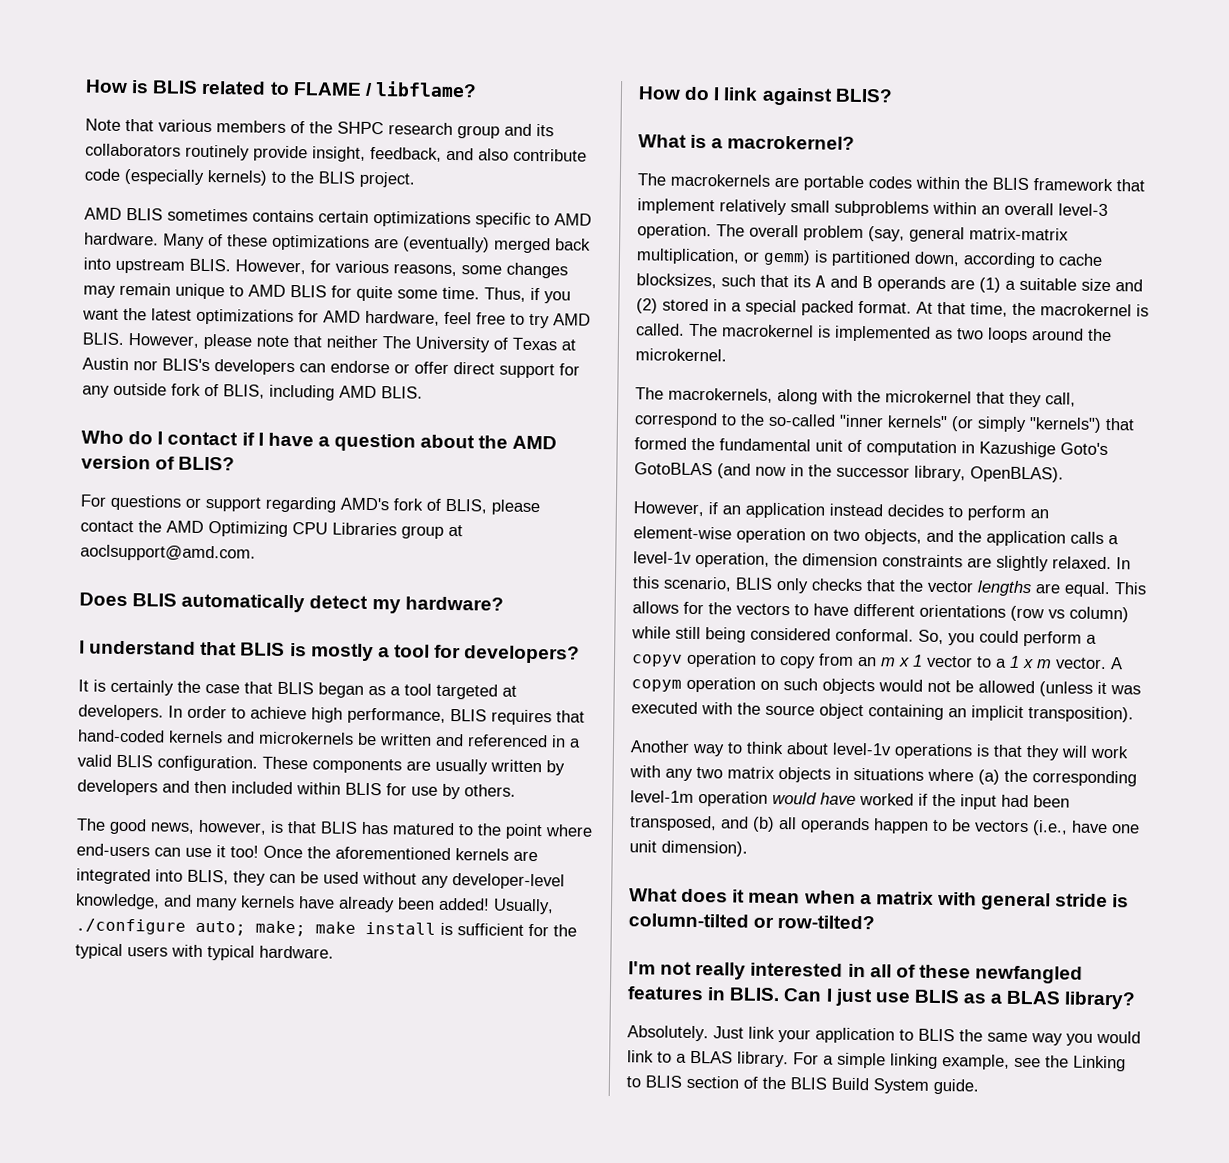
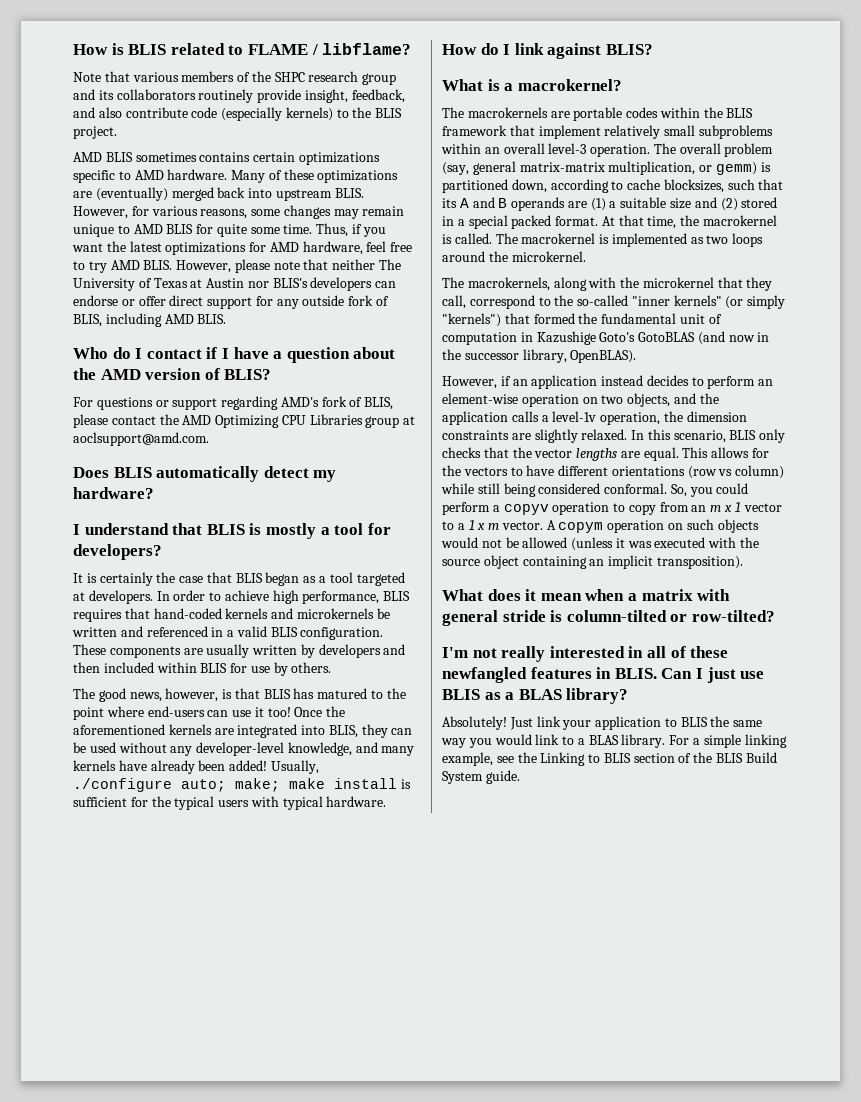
- Another way to think about level-1v operations is that they will work with any two matrix objects in situations where (a) the corresponding level-1m operation would have worked if the input had been transposed, and (b) all operands happen to be vectors (i.e., have one unit dimension).
- Absolutely.
+ Absolutely!

